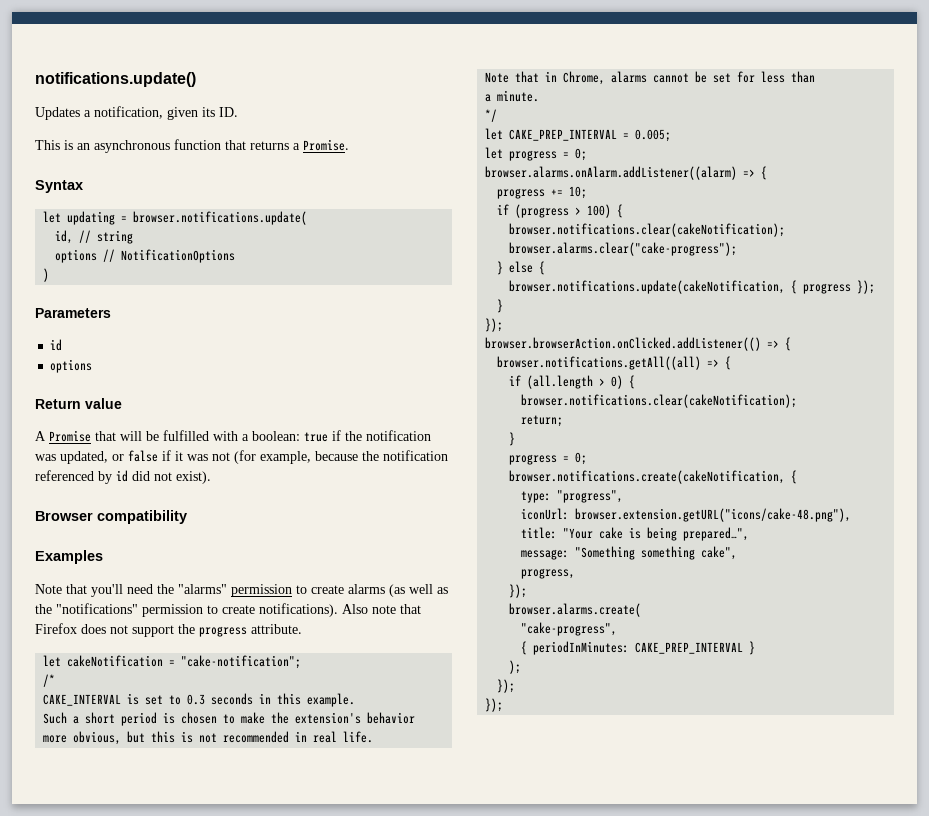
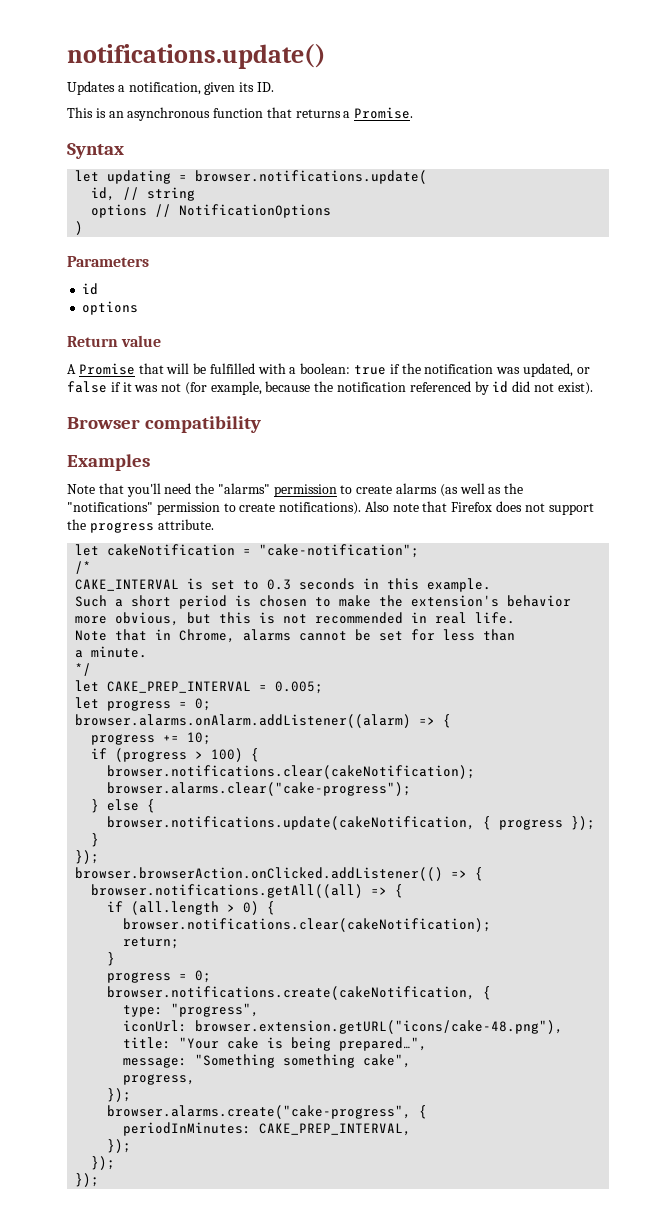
- browser.alarms.create(
- "cake-progress",
- { periodInMinutes: CAKE_PREP_INTERVAL }
- );
+ browser.alarms.create("cake-progress", {
+ periodInMinutes: CAKE_PREP_INTERVAL,
+ });

